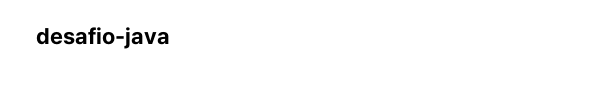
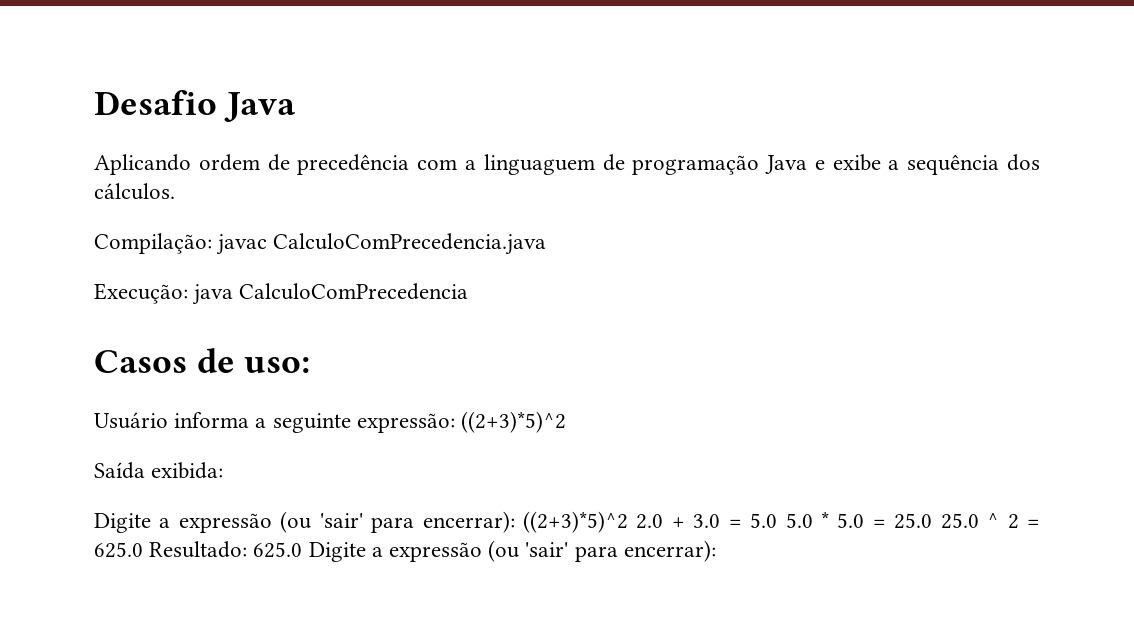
- desafio-java
+ Desafio Java
+ Aplicando ordem de precedência com a linguaguem de programação Java e exibe a sequência dos cálculos.
+ Compilação: javac CalculoComPrecedencia.java
+ Execução: java CalculoComPrecedencia
+ Casos de uso:
+ Usuário informa a seguinte expressão: ((2+3)*5)^2
+ Saída exibida:
+ Digite a expressão (ou 'sair' para encerrar): ((2+3)*5)^2 2.0 + 3.0 = 5.0 5.0 * 5.0 = 25.0 25.0 ^ 2 = 625.0 Resultado: 625.0 Digite a expressão (ou 'sair' para encerrar):

